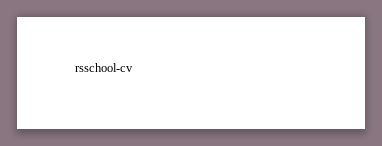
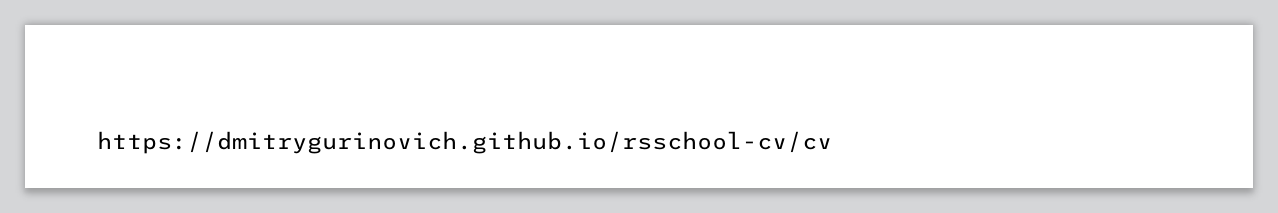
- rsschool-cv
+ https://dmitrygurinovich.github.io/rsschool-cv/cv

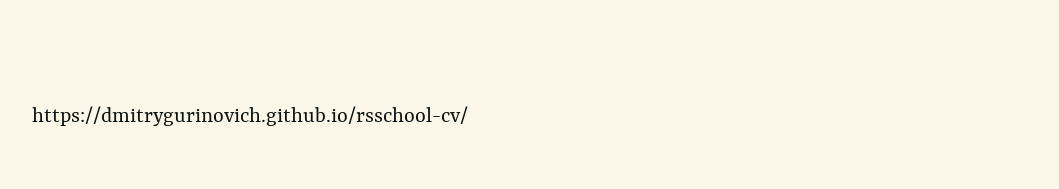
- https://dmitrygurinovich.github.io/rsschool-cv/cv
+ https://dmitrygurinovich.github.io/rsschool-cv/

